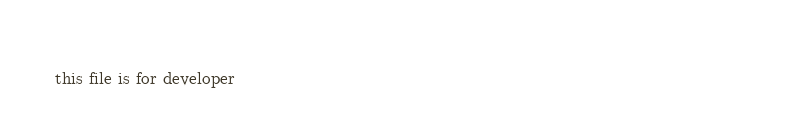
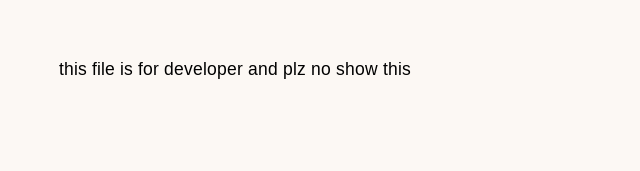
- this file is for developer
+ this file is for developer and plz no show this

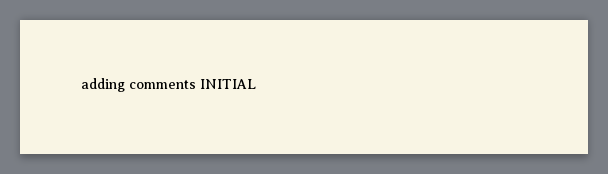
- this file is for developer and plz no show this
+ adding comments INITIAL

